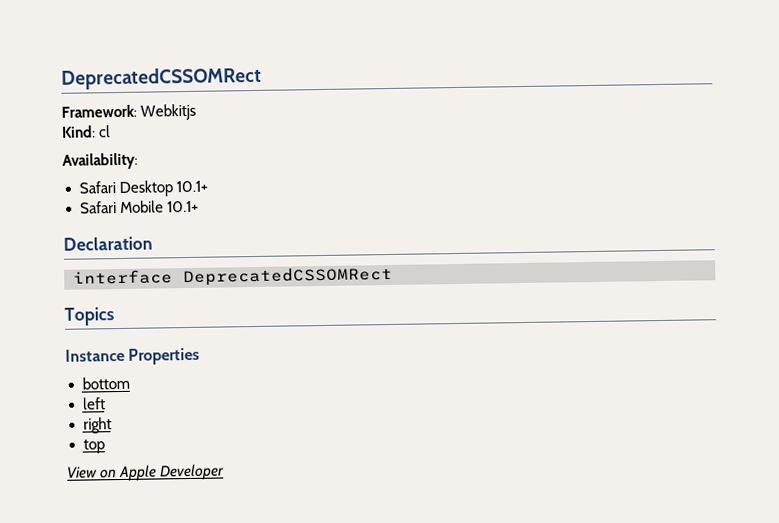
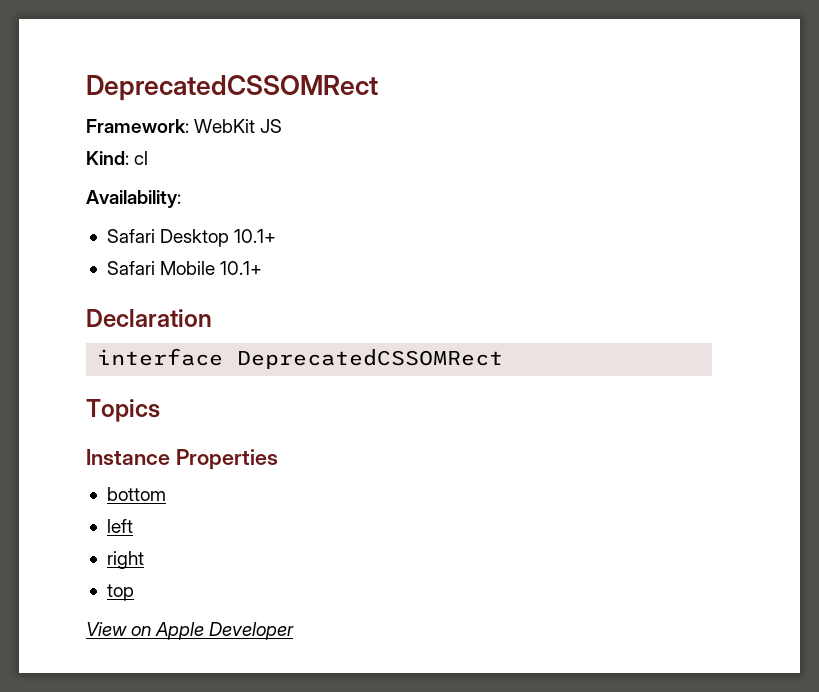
- Framework: Webkitjs
+ Framework: WebKit JS

